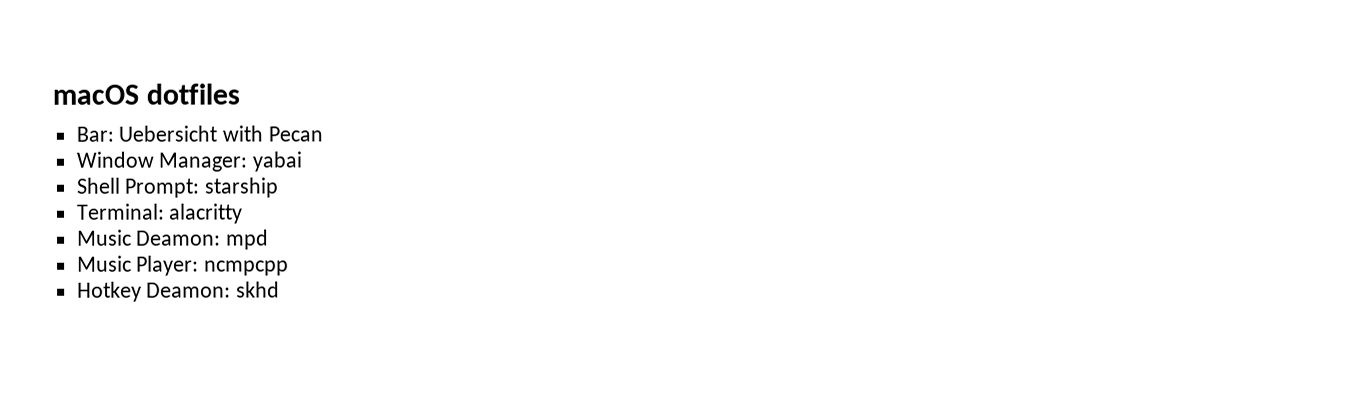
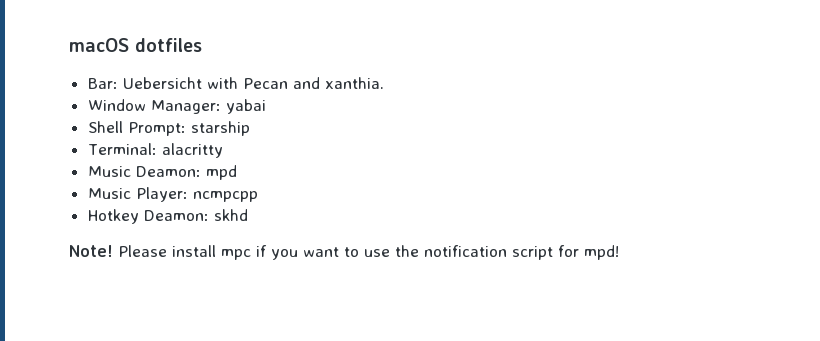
- Bar: Uebersicht with Pecan
+ Bar: Uebersicht with Pecan and xanthia.
+ Note! Please install mpc if you want to use the notification script for mpd!

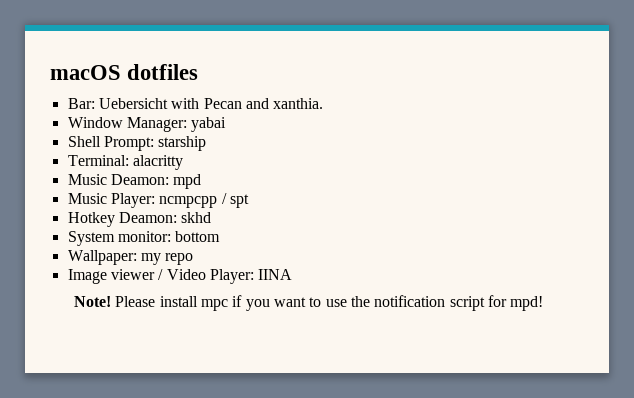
- Music Player: ncmpcpp
+ Music Player: ncmpcpp / spt
+ System monitor: bottom
+ Wallpaper: my repo
+ Image viewer / Video Player: IINA

